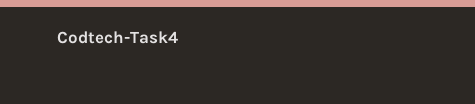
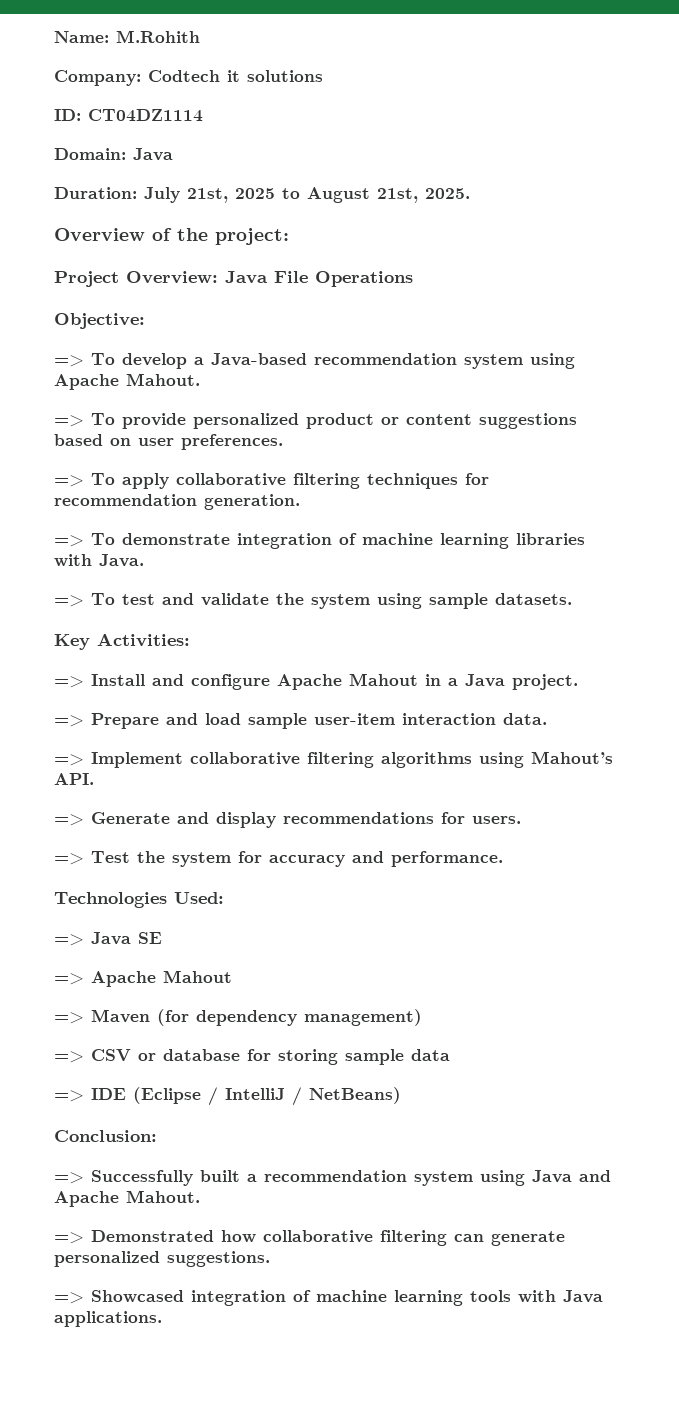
- Codtech-Task4
+ Name: M.Rohith
+ Company: Codtech it solutions
+ ID: CT04DZ1114
+ Domain: Java
+ Duration: July 21st, 2025 to August 21st, 2025.
+ Overview of the project:
+ Project Overview: Java File Operations
+ Objective:
+ => To develop a Java-based recommendation system using Apache Mahout.
+ => To provide personalized product or content suggestions based on user preferences.
+ => To apply collaborative filtering techniques for recommendation generation.
+ => To demonstrate integration of machine learning libraries with Java.
+ => To test and validate the system using sample datasets.
+ Key Activities:
+ => Install and configure Apache Mahout in a Java project.
+ => Prepare and load sample user-item interaction data.
+ => Implement collaborative filtering algorithms using Mahout’s API.
+ => Generate and display recommendations for users.
+ => Test the system for accuracy and performance.
+ Technologies Used:
+ => Java SE
+ => Apache Mahout
+ => Maven (for dependency management)
+ => CSV or database for storing sample data
+ => IDE (Eclipse / IntelliJ / NetBeans)
+ Conclusion:
+ => Successfully built a recommendation system using Java and Apache Mahout.
+ => Demonstrated how collaborative filtering can generate personalized suggestions.
+ => Showcased integration of machine learning tools with Java applications.

